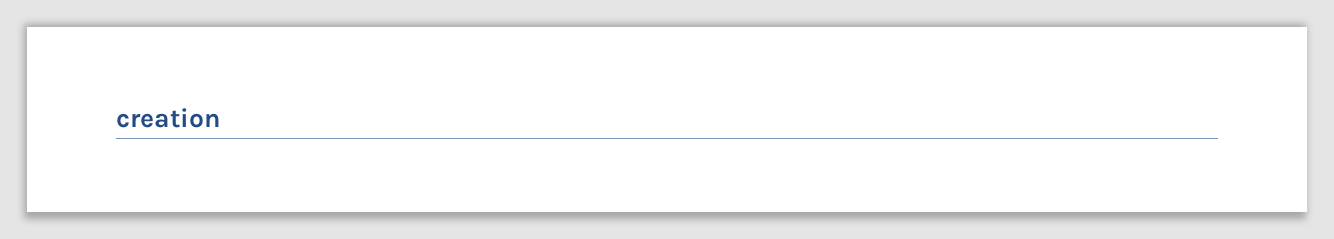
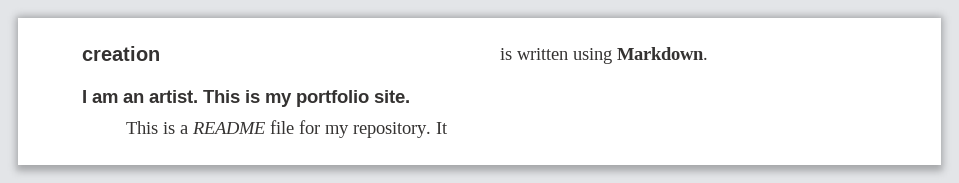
+ I am an artist. This is my portfolio site.
+ This is a README file for my repository. It is written using Markdown.

